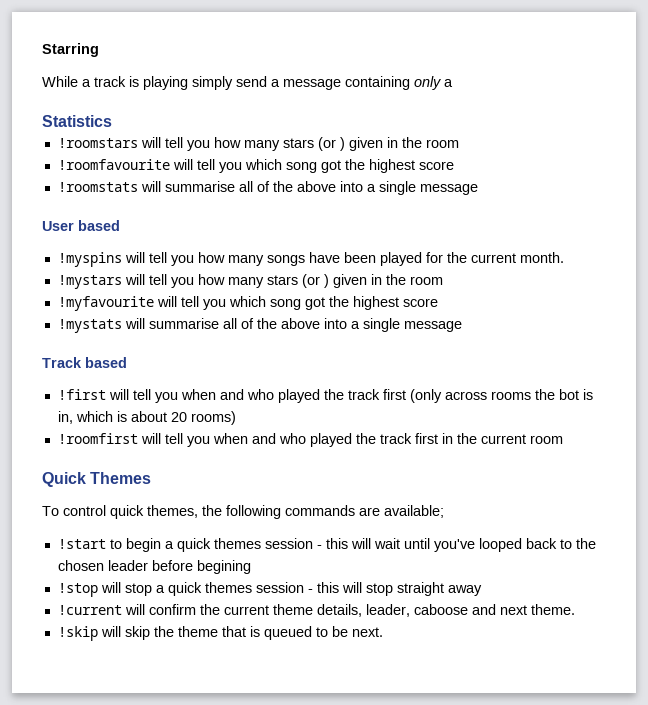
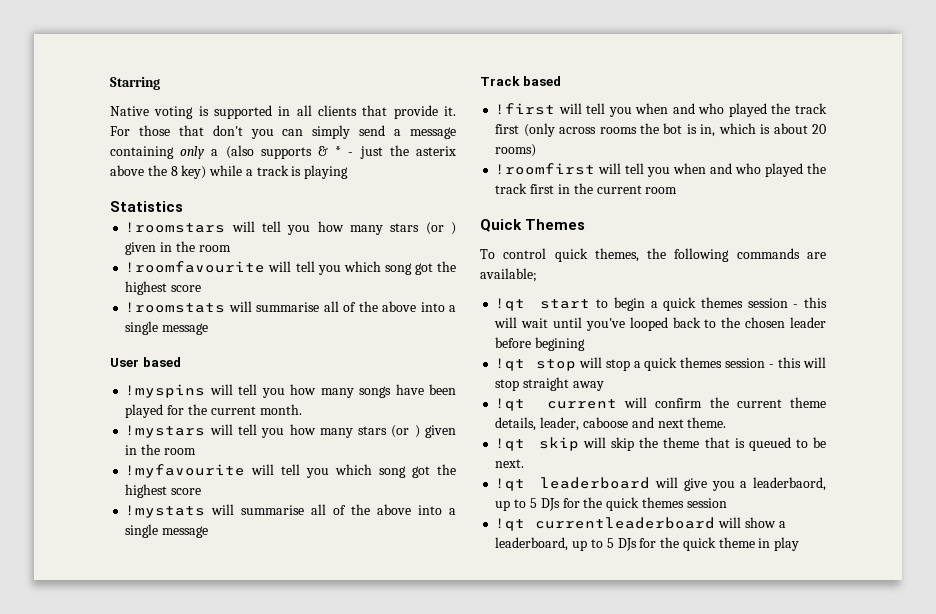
- While a track is playing simply send a message containing only a
+ Native voting is supported in all clients that provide it. For those that don't you can simply send a message containing only a (also supports & * - just the asterix above the 8 key) while a track is playing
- !start to begin a quick themes session - this will wait until you've looped back to the chosen leader before begining
+ !qt start to begin a quick themes session - this will wait until you've looped back to the chosen leader before begining
- !stop will stop a quick themes session - this will stop straight away
+ !qt stop will stop a quick themes session - this will stop straight away
- !current will confirm the current theme details, leader, caboose and next theme.
+ !qt current will confirm the current theme details, leader, caboose and next theme.
- !skip will skip the theme that is queued to be next.
+ !qt skip will skip the theme that is queued to be next.
+ !qt leaderboard will give you a leaderbaord, up to 5 DJs for the quick themes session
+ !qt currentleaderboard will show a leaderboard, up to 5 DJs for the quick theme in play

